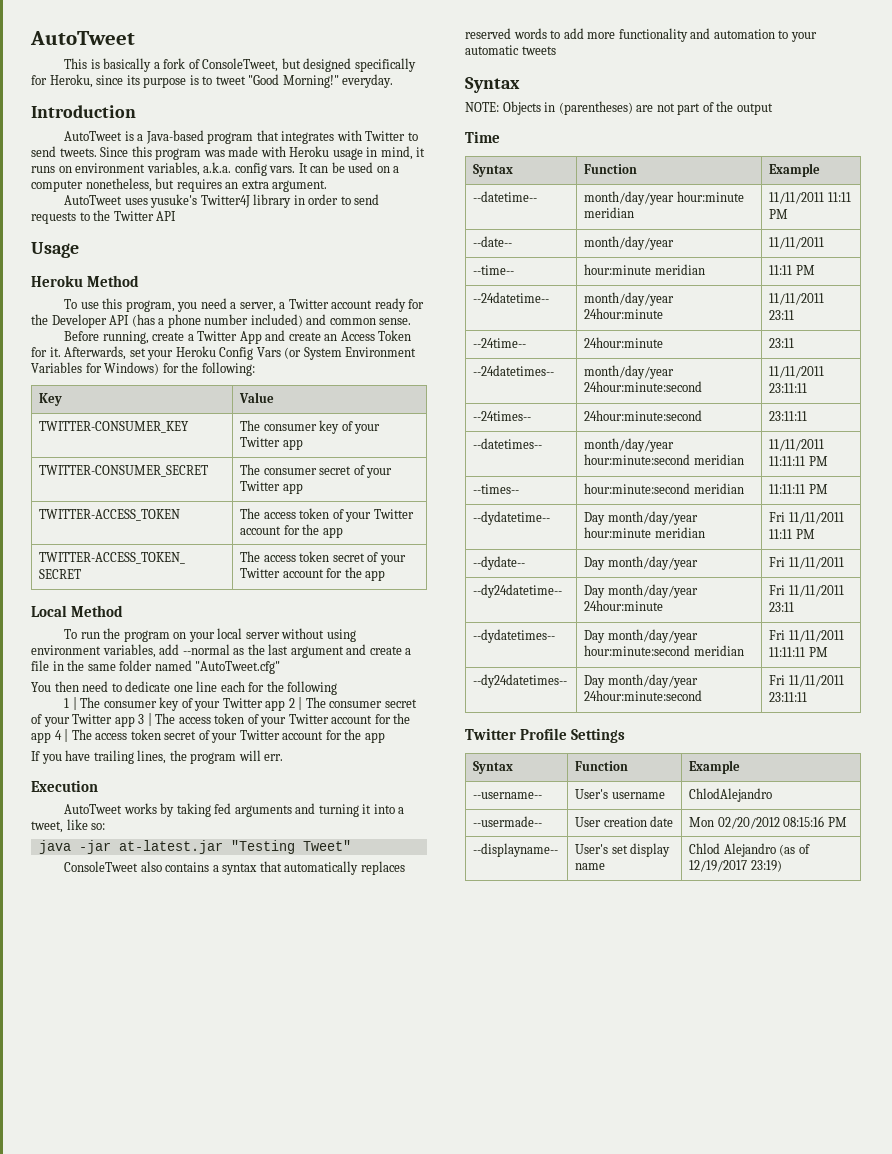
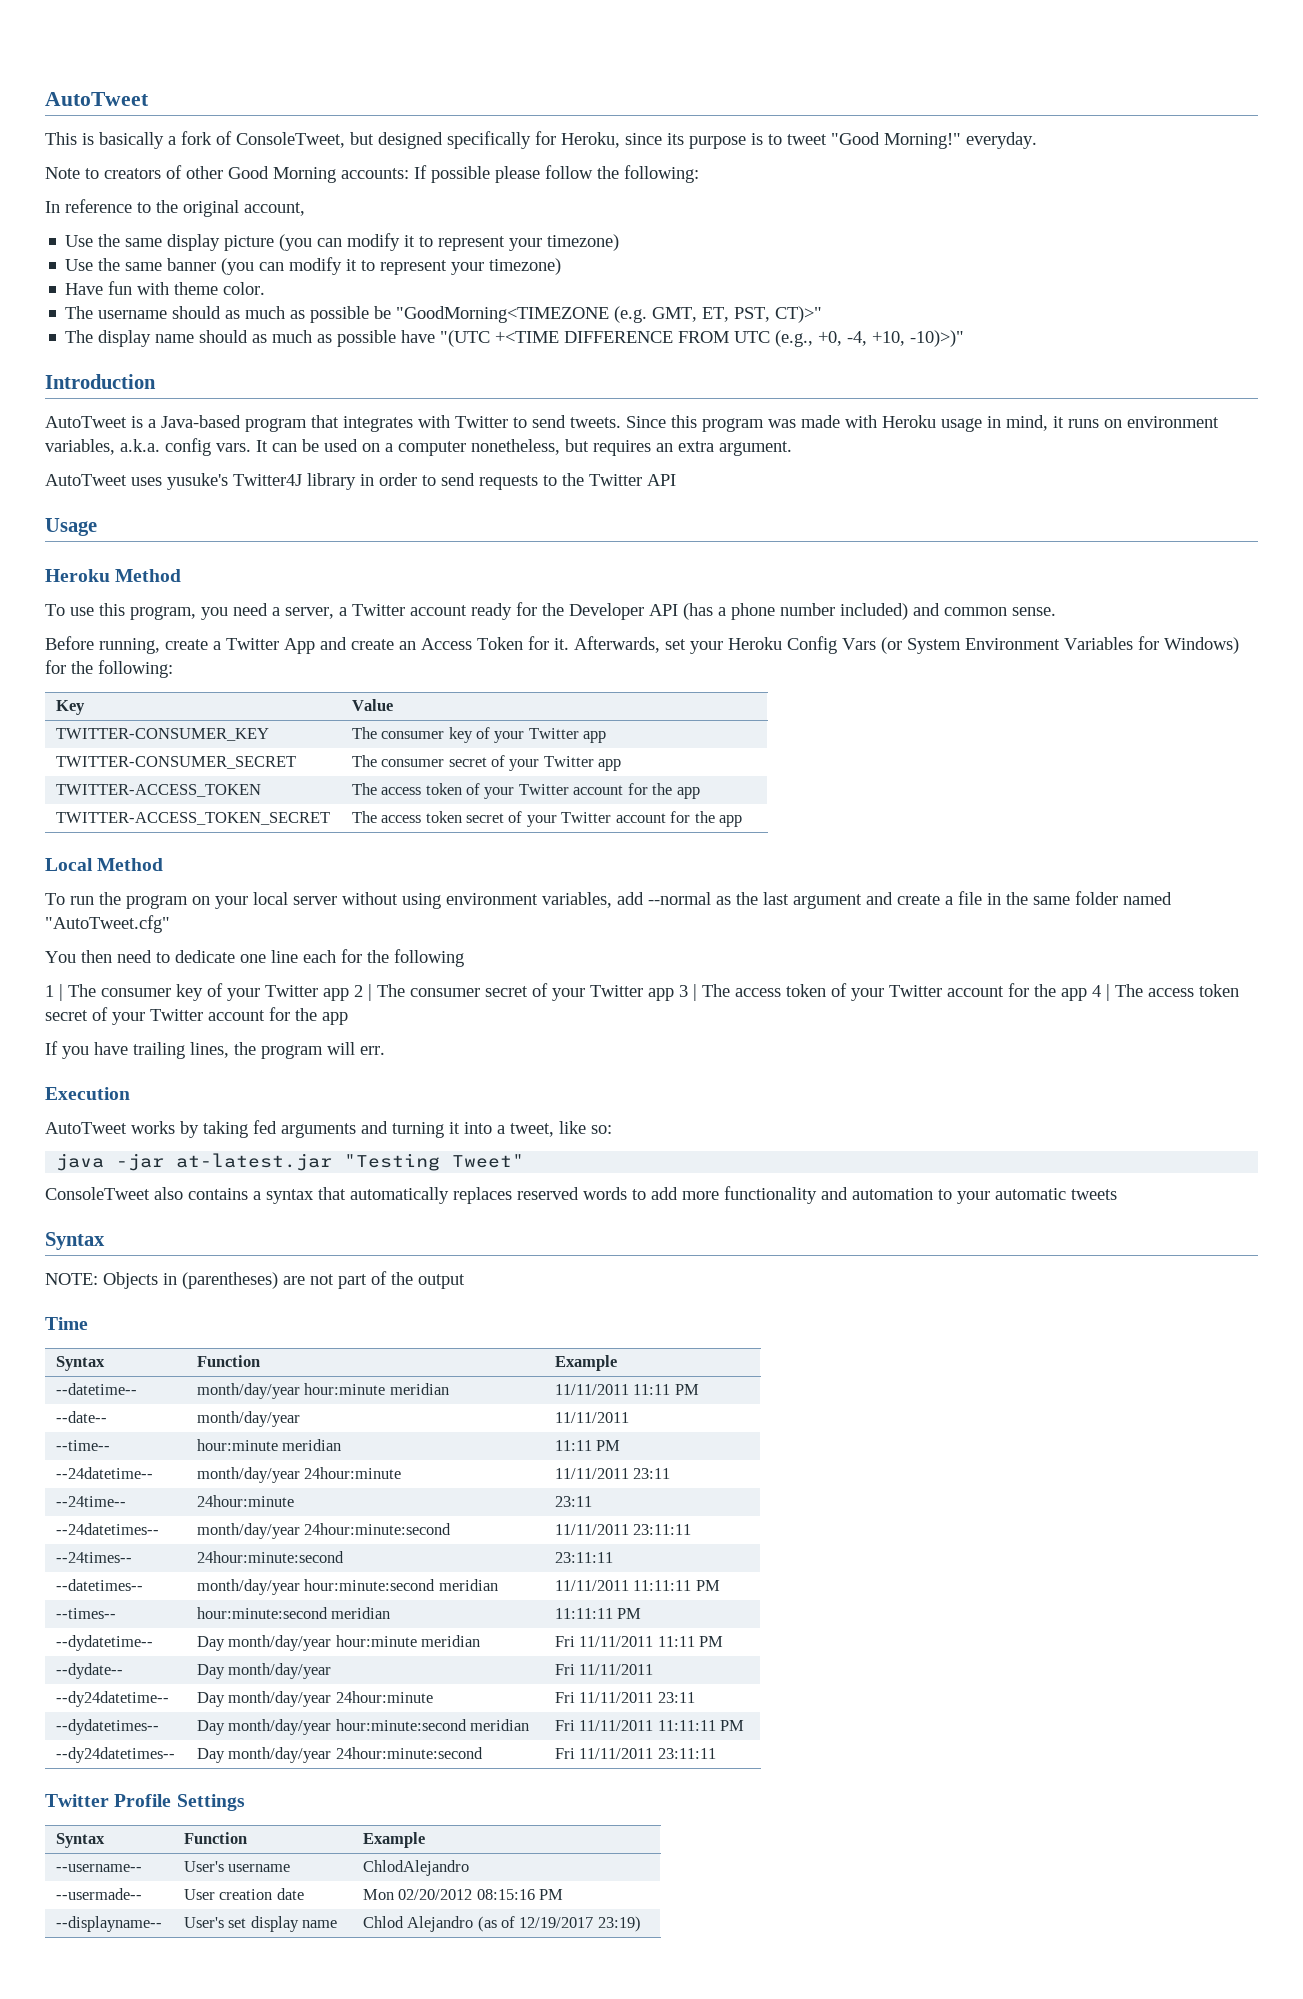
+ Note to creators of other Good Morning accounts: If possible please follow the following:
+ In reference to the original account,
+ Use the same display picture (you can modify it to represent your timezone)
+ Use the same banner (you can modify it to represent your timezone)
+ Have fun with theme color.
+ The username should as much as possible be "GoodMorning<TIMEZONE (e.g. GMT, ET, PST, CT)>"
+ The display name should as much as possible have "(UTC +<TIME DIFFERENCE FROM UTC (e.g., +0, -4, +10, -10)>)"

